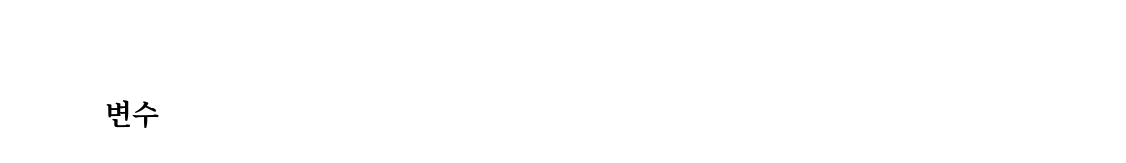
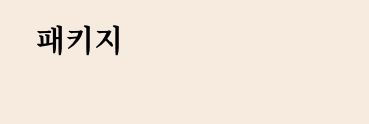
- 변수
+ 패키지

